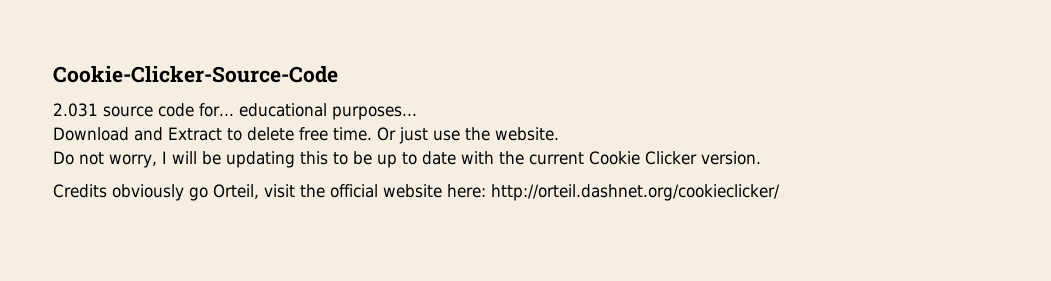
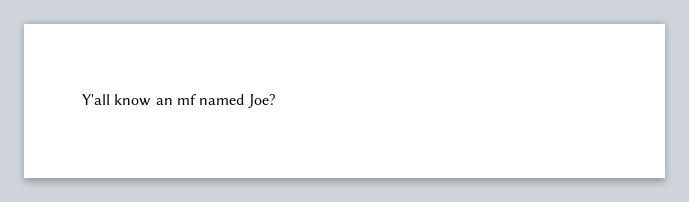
- Cookie-Clicker-Source-Code
- 2.031 source code for... educational purposes...
- Download and Extract to delete free time. Or just use the website.
- Do not worry, I will be updating this to be up to date with the current Cookie Clicker version.
- Credits obviously go Orteil, visit the official website here: http://orteil.dashnet.org/cookieclicker/
+ Y'all know an mf named Joe?

